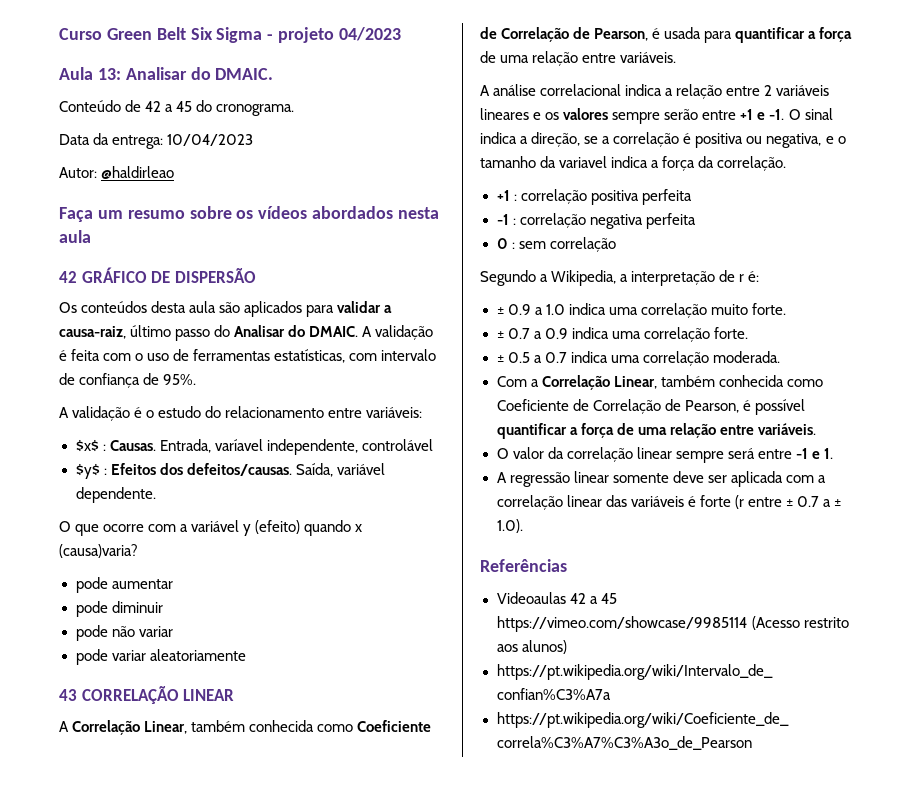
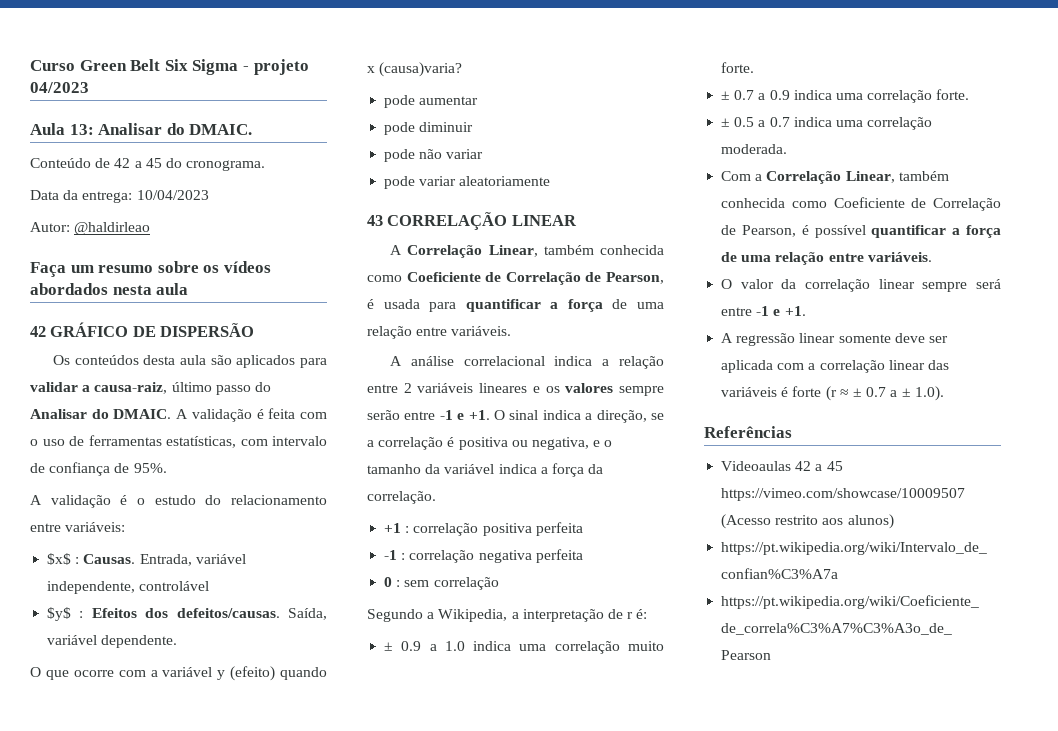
- Entrada, varíavel independente, controlável
+ Entrada, variável independente, controlável
- A análise correlacional indica a relação entre 2 variáveis lineares e os valores sempre serão entre +1 e -1.
+ A análise correlacional indica a relação entre 2 variáveis lineares e os valores sempre serão entre -1 e +1.
- O sinal indica a direção, se a correlação é positiva ou negativa, e o tamanho da variavel indica a força da correlação.
+ O sinal indica a direção, se a correlação é positiva ou negativa, e o tamanho da variável indica a força da correlação.
- O valor da correlação linear sempre será entre -1 e 1.
+ O valor da correlação linear sempre será entre -1 e +1.
- A regressão linear somente deve ser aplicada com a correlação linear das variáveis é forte (r entre ± 0.7 a ± 1.0).
+ A regressão linear somente deve ser aplicada com a correlação linear das variáveis é forte (r ≈ ± 0.7 a ± 1.0).
- Videoaulas 42 a 45 https://vimeo.com/showcase/9985114 (Acesso restrito aos alunos)
+ Videoaulas 42 a 45 https://vimeo.com/showcase/10009507 (Acesso restrito aos alunos)

